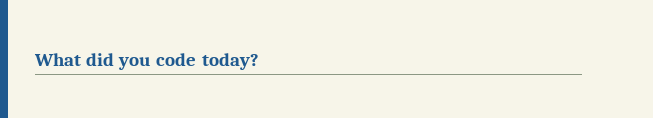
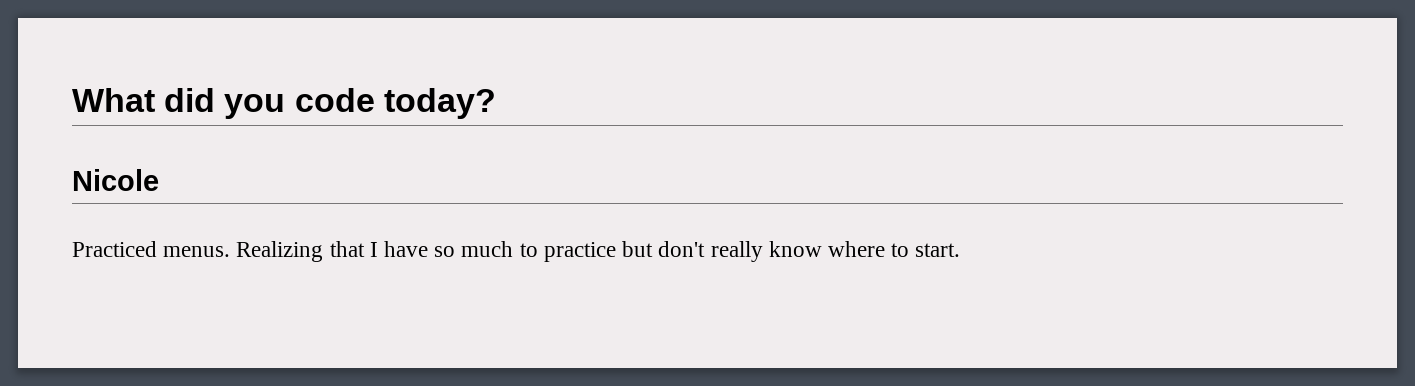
+ Nicole
+ Practiced menus. Realizing that I have so much to practice but don't really know where to start.

